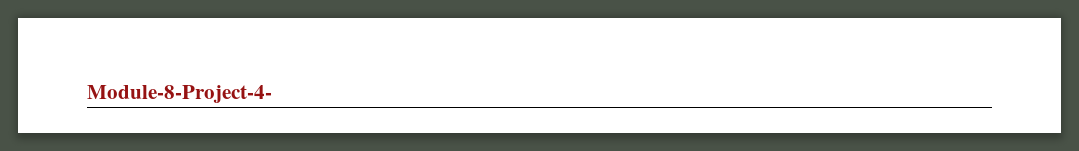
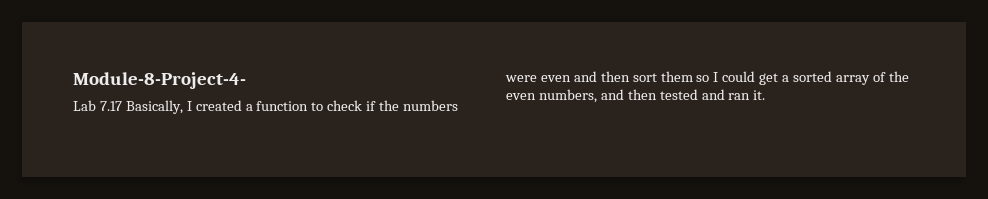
+ Lab 7.17 Basically, I created a function to check if the numbers were even and then sort them so I could get a sorted array of the even numbers, and then tested and ran it.

